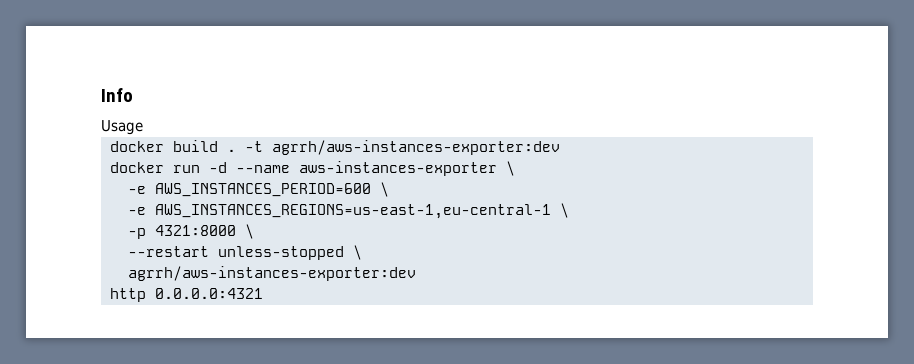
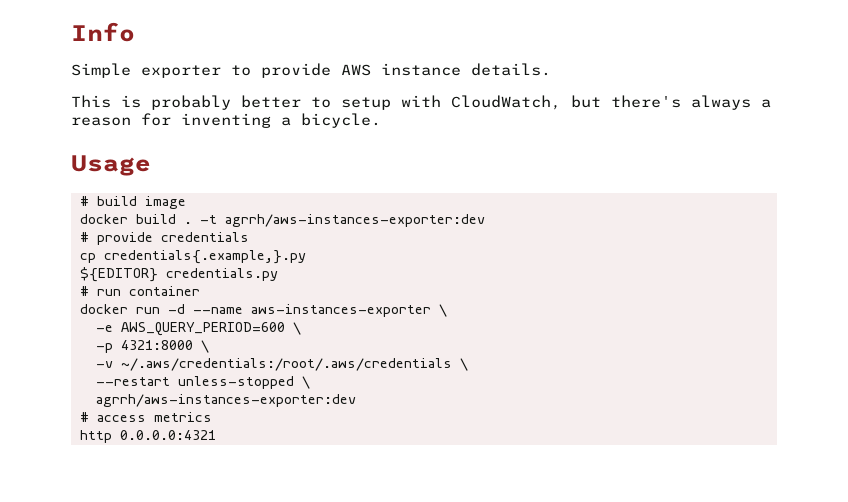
+ Simple exporter to provide AWS instance details.
+ This is probably better to setup with CloudWatch, but there's always a reason for inventing a bicycle.
  Usage
+ # build image
+ # provide credentials
+ cp credentials{.example,}.py
+ ${EDITOR} credentials.py
+ # run container
- -e AWS_INSTANCES_PERIOD=600 \
- -e AWS_INSTANCES_REGIONS=us-east-1,eu-central-1 \
+ -e AWS_QUERY_PERIOD=600 \
+ -v ~/.aws/credentials:/root/.aws/credentials \
+ # access metrics

